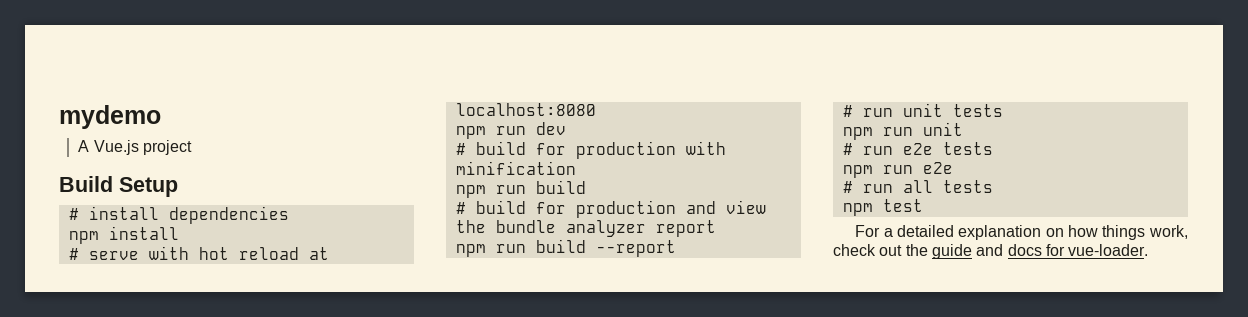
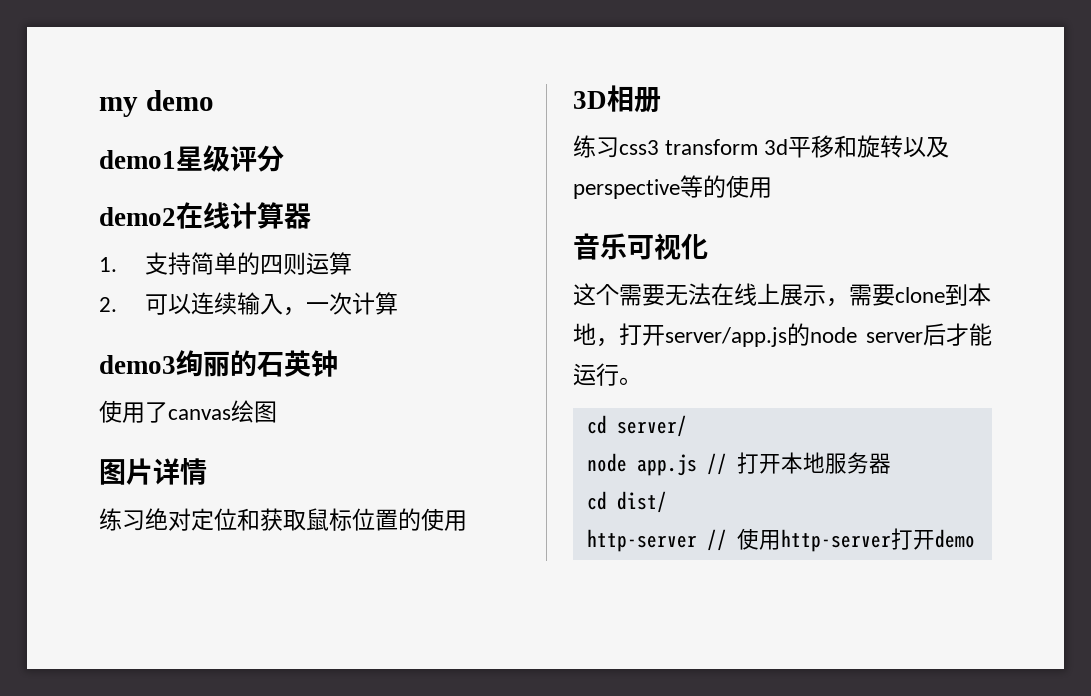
- mydemo
- A Vue.js project
- Build Setup
- # install dependencies
- npm install
- # serve with hot reload at localhost:8080
- npm run dev
- # build for production with minification
- npm run build
- # build for production and view the bundle analyzer report
- npm run build --report
- # run unit tests
- npm run unit
- # run e2e tests
- npm run e2e
- # run all tests
- npm test
- For a detailed explanation on how things work, check out the guide and docs for vue-loader.
+ my demo
+ demo1星级评分
+ demo2在线计算器
+ 1.支持简单的四则运算
+ 2.可以连续输入，一次计算
+ demo3绚丽的石英钟
+ 使用了canvas绘图
+ 图片详情
+ 练习绝对定位和获取鼠标位置的使用
+ 3D相册
+ 练习css3 transform 3d平移和旋转以及perspective等的使用
+ 音乐可视化
+ 这个需要无法在线上展示，需要clone到本地，打开server/app.js的node server后才能运行。
+ cd server/
+ node app.js // 打开本地服务器
+ cd dist/
+ http-server // 使用http-server打开demo

